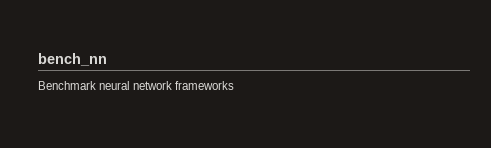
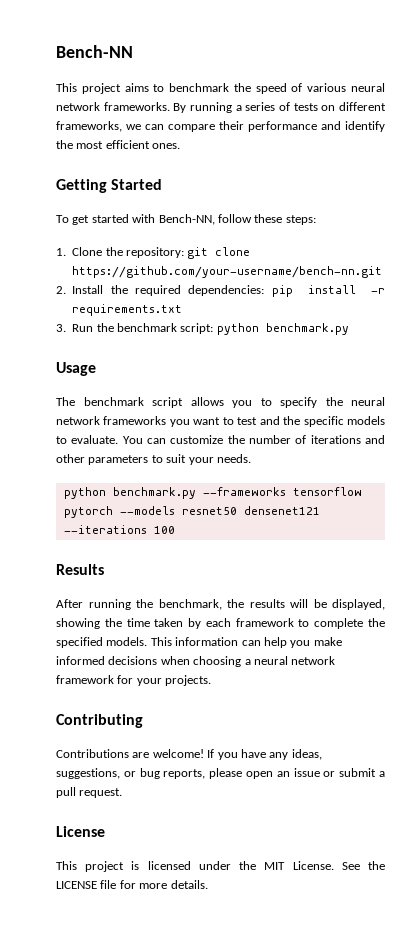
- bench_nn
- Benchmark neural network frameworks
+ Bench-NN
+ This project aims to benchmark the speed of various neural network frameworks. By running a series of tests on different frameworks, we can compare their performance and identify the most efficient ones.
+ Getting Started
+ To get started with Bench-NN, follow these steps:
+ 1. Clone the repository: git clone https://github.com/your-username/bench-nn.git
+ 2. Install the required dependencies: pip install -r requirements.txt
+ 3. Run the benchmark script: python benchmark.py
+ Usage
+ The benchmark script allows you to specify the neural network frameworks you want to test and the specific models to evaluate. You can customize the number of iterations and other parameters to suit your needs.
+ python benchmark.py --frameworks tensorflow pytorch --models resnet50 densenet121 --iterations 100
+ Results
+ After running the benchmark, the results will be displayed, showing the time taken by each framework to complete the specified models. This information can help you make informed decisions when choosing a neural network framework for your projects.
+ Contributing
+ Contributions are welcome! If you have any ideas, suggestions, or bug reports, please open an issue or submit a pull request.
+ License
+ This project is licensed under the MIT License. See the LICENSE file for more details.

